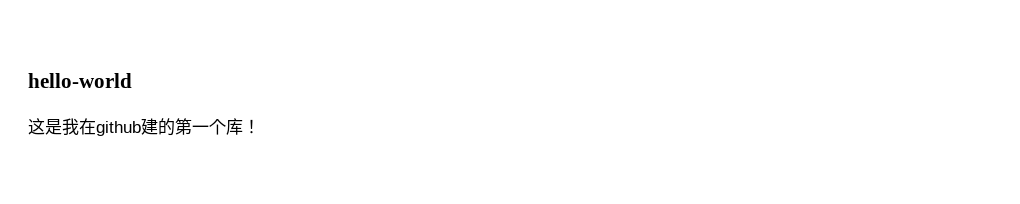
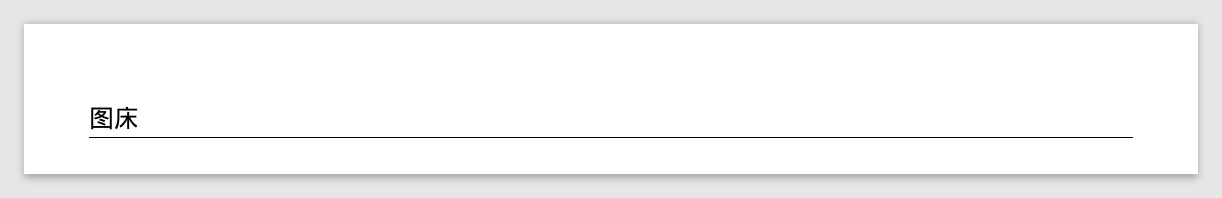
- hello-world
- 这是我在github建的第一个库！
+ 图床

